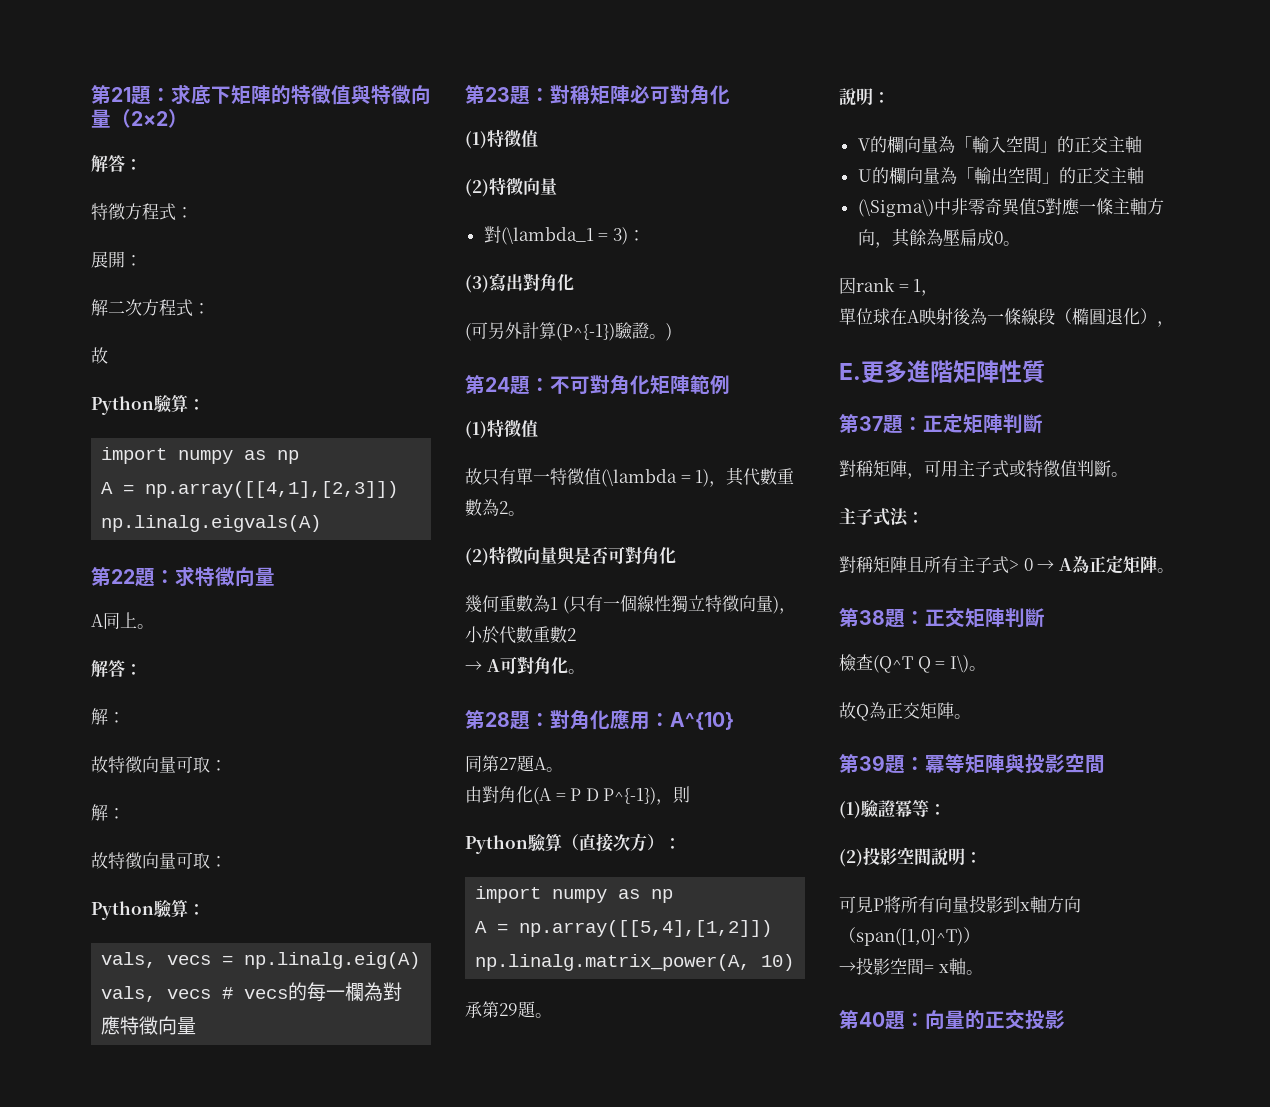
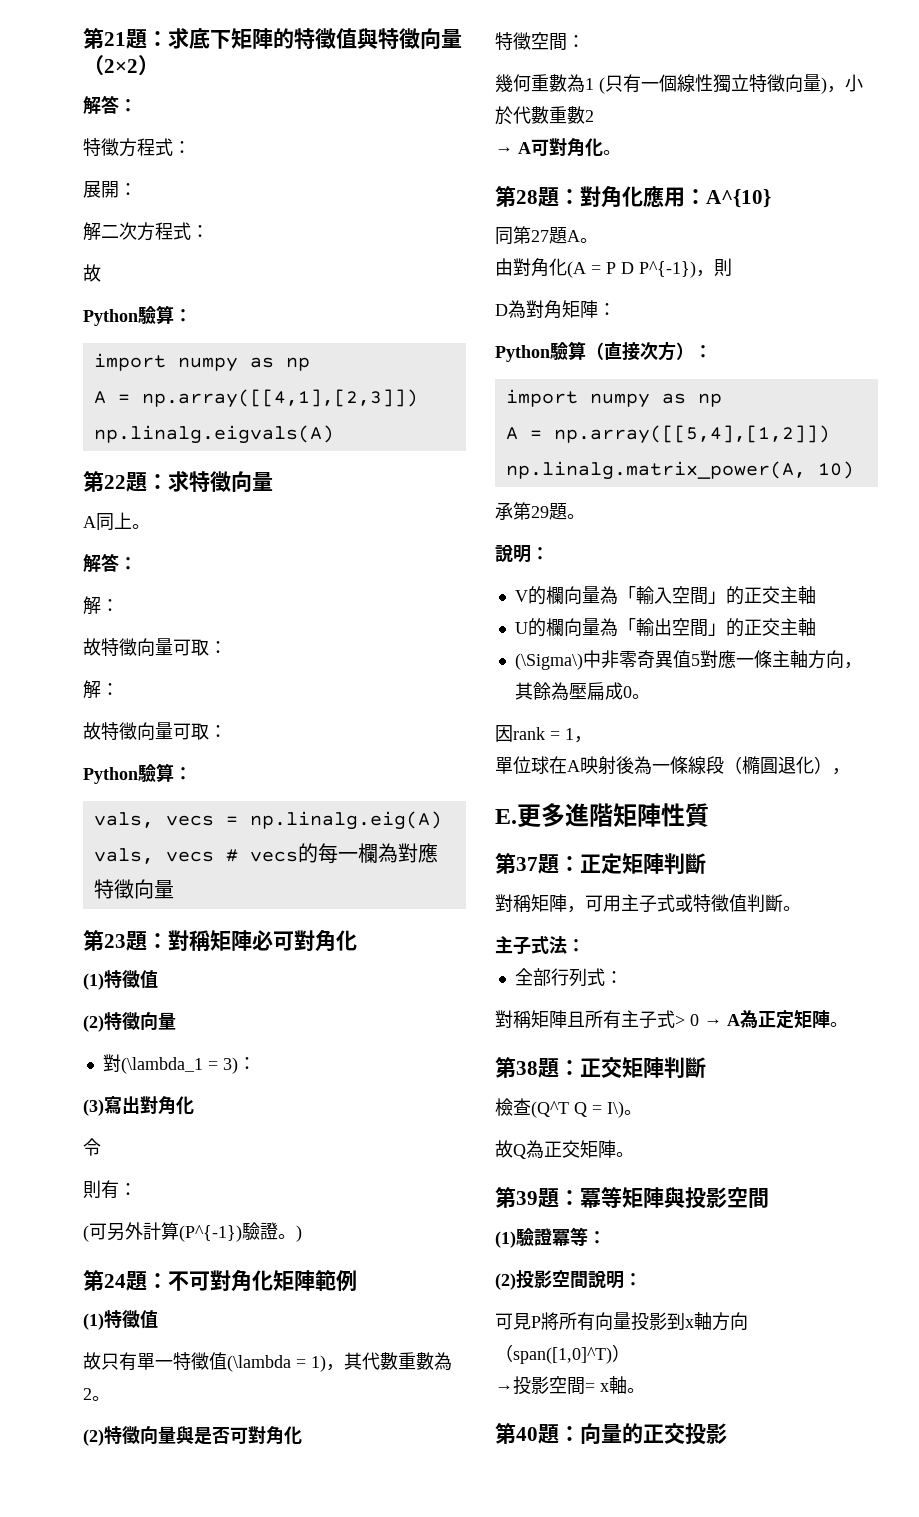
+ 令
+ 則有：
+ 特徵空間：
+ D為對角矩陣：
+ 全部行列式：

